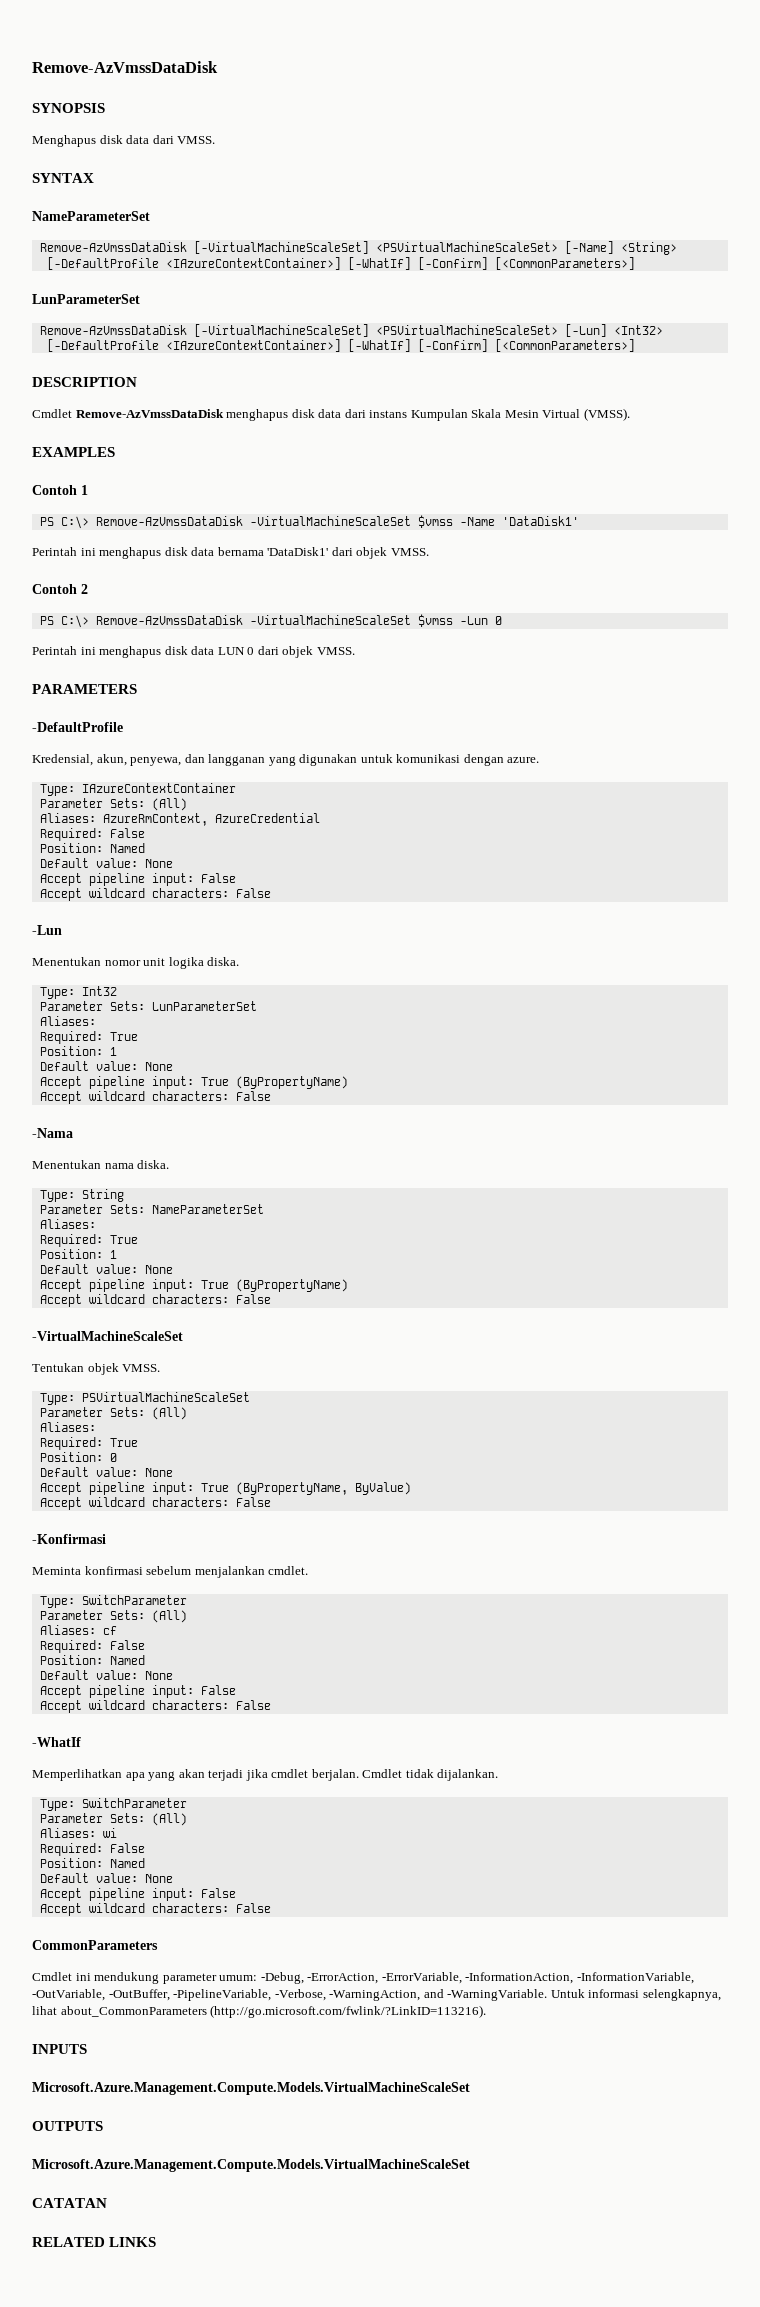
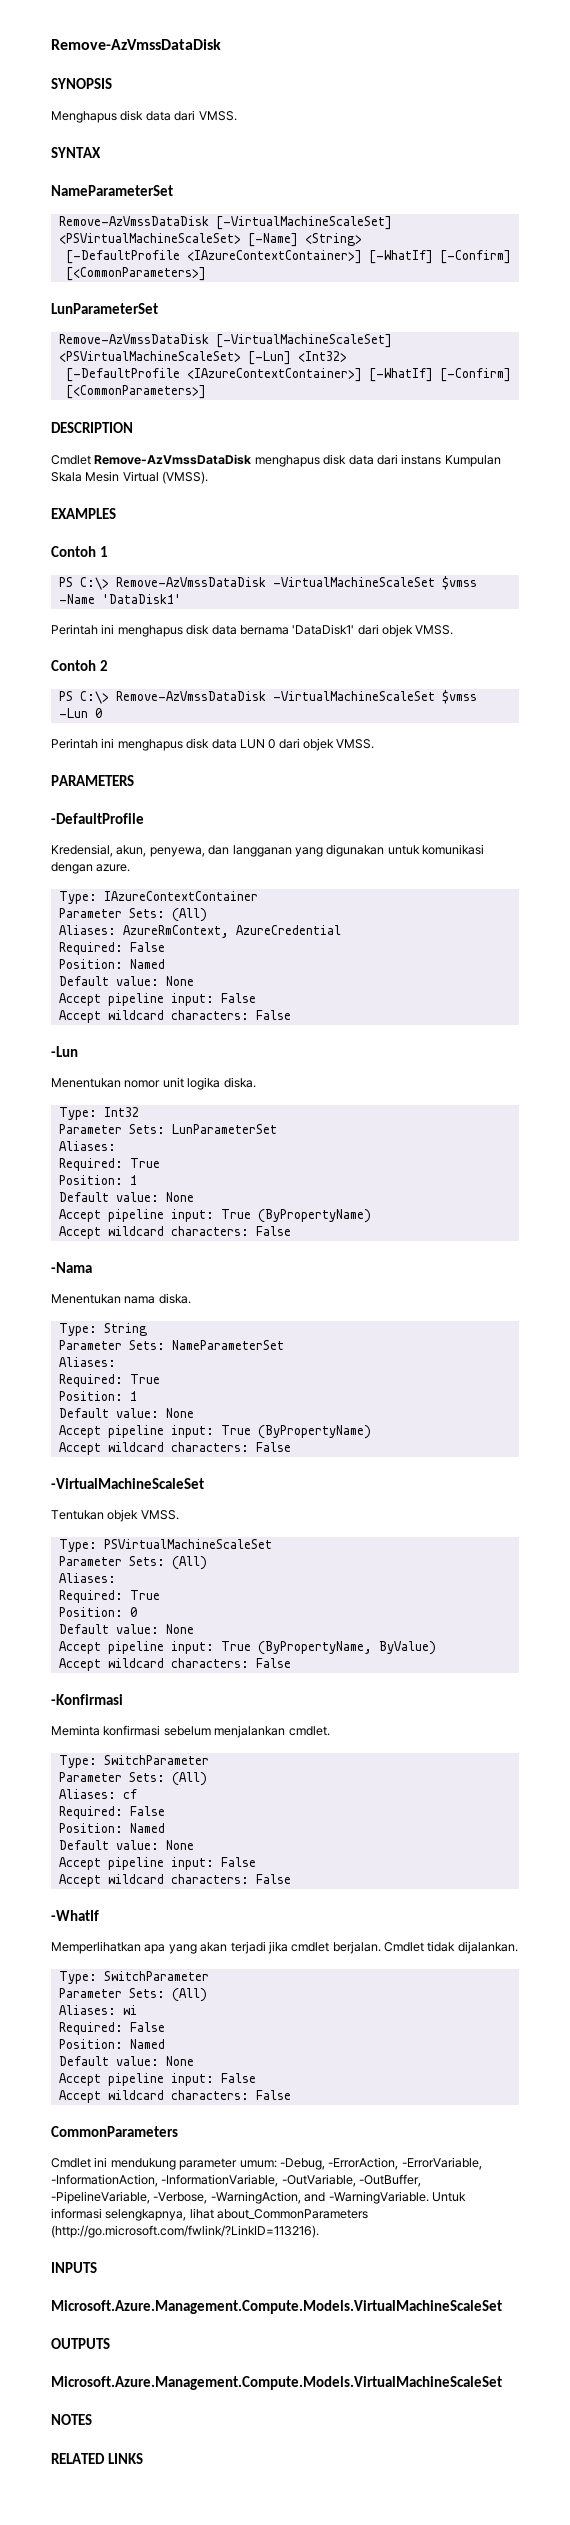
- CATATAN
+ NOTES

